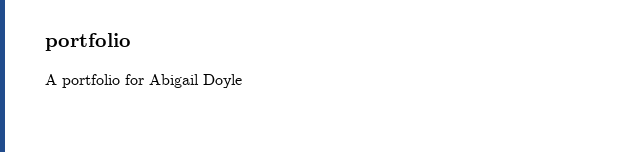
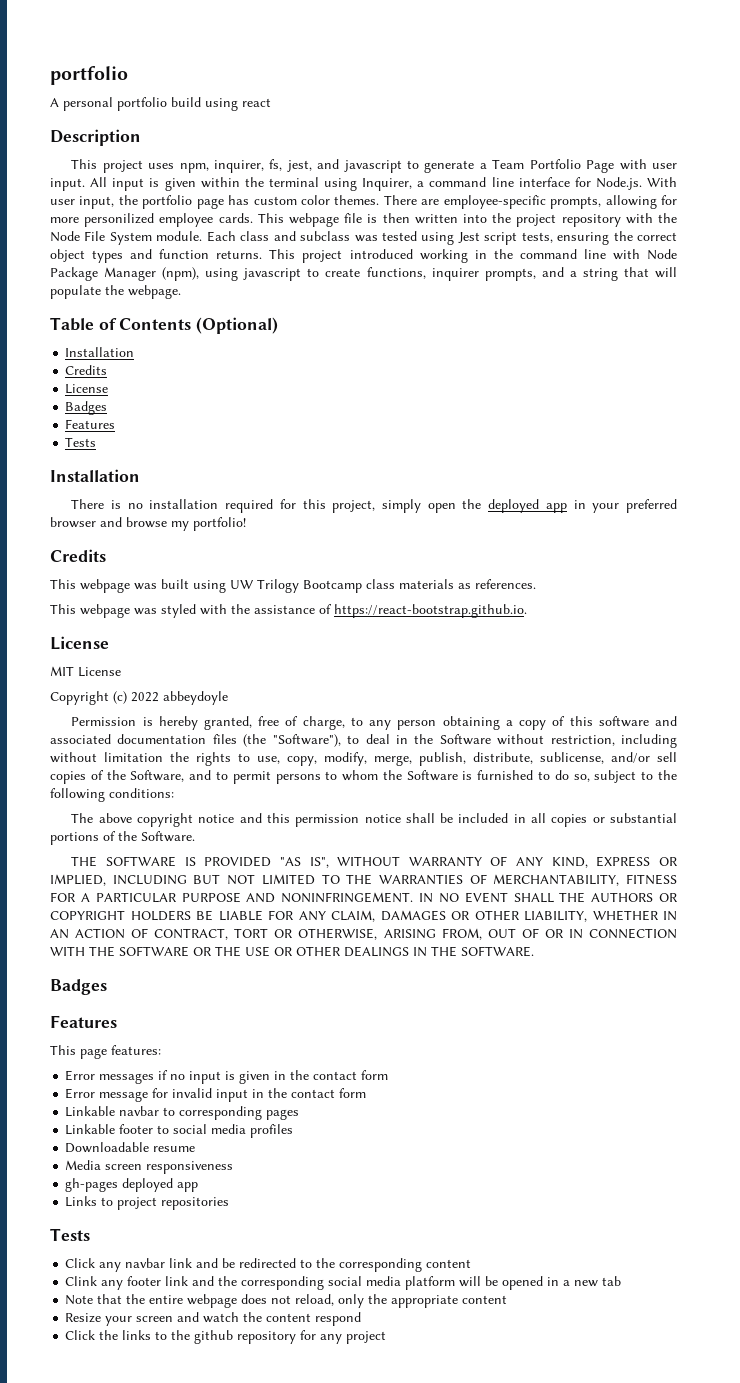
- A portfolio for Abigail Doyle
+ A personal portfolio build using react
+ Description
+ This project uses npm, inquirer, fs, jest, and javascript to generate a Team Portfolio Page with user input. All input is given within the terminal using Inquirer, a command line interface for Node.js. With user input, the portfolio page has custom color themes. There are employee-specific prompts, allowing for more personilized employee cards. This webpage file is then written into the project repository with the Node File System module. Each class and subclass was tested using Jest script tests, ensuring the correct object types and function returns. This project introduced working in the command line with Node Package Manager (npm), using javascript to create functions, inquirer prompts, and a string that will populate the webpage.
+ Table of Contents (Optional)
+ Installation
+ Credits
+ License
+ Badges
+ Features
+ Tests
+ Installation
+ There is no installation required for this project, simply open the deployed app in your preferred browser and browse my portfolio!
+ Credits
+ This webpage was built using UW Trilogy Bootcamp class materials as references.
+ This webpage was styled with the assistance of https://react-bootstrap.github.io.
+ License
+ MIT License
+ Copyright (c) 2022 abbeydoyle
+ Permission is hereby granted, free of charge, to any person obtaining a copy of this software and associated documentation files (the "Software"), to deal in the Software without restriction, including without limitation the rights to use, copy, modify, merge, publish, distribute, sublicense, and/or sell copies of the Software, and to permit persons to whom the Software is furnished to do so, subject to the following conditions:
+ The above copyright notice and this permission notice shall be included in all copies or substantial portions of the Software.
+ THE SOFTWARE IS PROVIDED "AS IS", WITHOUT WARRANTY OF ANY KIND, EXPRESS OR IMPLIED, INCLUDING BUT NOT LIMITED TO THE WARRANTIES OF MERCHANTABILITY, FITNESS FOR A PARTICULAR PURPOSE AND NONINFRINGEMENT. IN NO EVENT SHALL THE AUTHORS OR COPYRIGHT HOLDERS BE LIABLE FOR ANY CLAIM, DAMAGES OR OTHER LIABILITY, WHETHER IN AN ACTION OF CONTRACT, TORT OR OTHERWISE, ARISING FROM, OUT OF OR IN CONNECTION WITH THE SOFTWARE OR THE USE OR OTHER DEALINGS IN THE SOFTWARE.
+ Badges
+ Features
+ This page features:
+ Error messages if no input is given in the contact form
+ Error message for invalid input in the contact form
+ Linkable navbar to corresponding pages
+ Linkable footer to social media profiles
+ Downloadable resume
+ Media screen responsiveness
+ gh-pages deployed app
+ Links to project repositories
+ Tests
+ Click any navbar link and be redirected to the corresponding content
+ Clink any footer link and the corresponding social media platform will be opened in a new tab
+ Note that the entire webpage does not reload, only the appropriate content
+ Resize your screen and watch the content respond
+ Click the links to the github repository for any project

